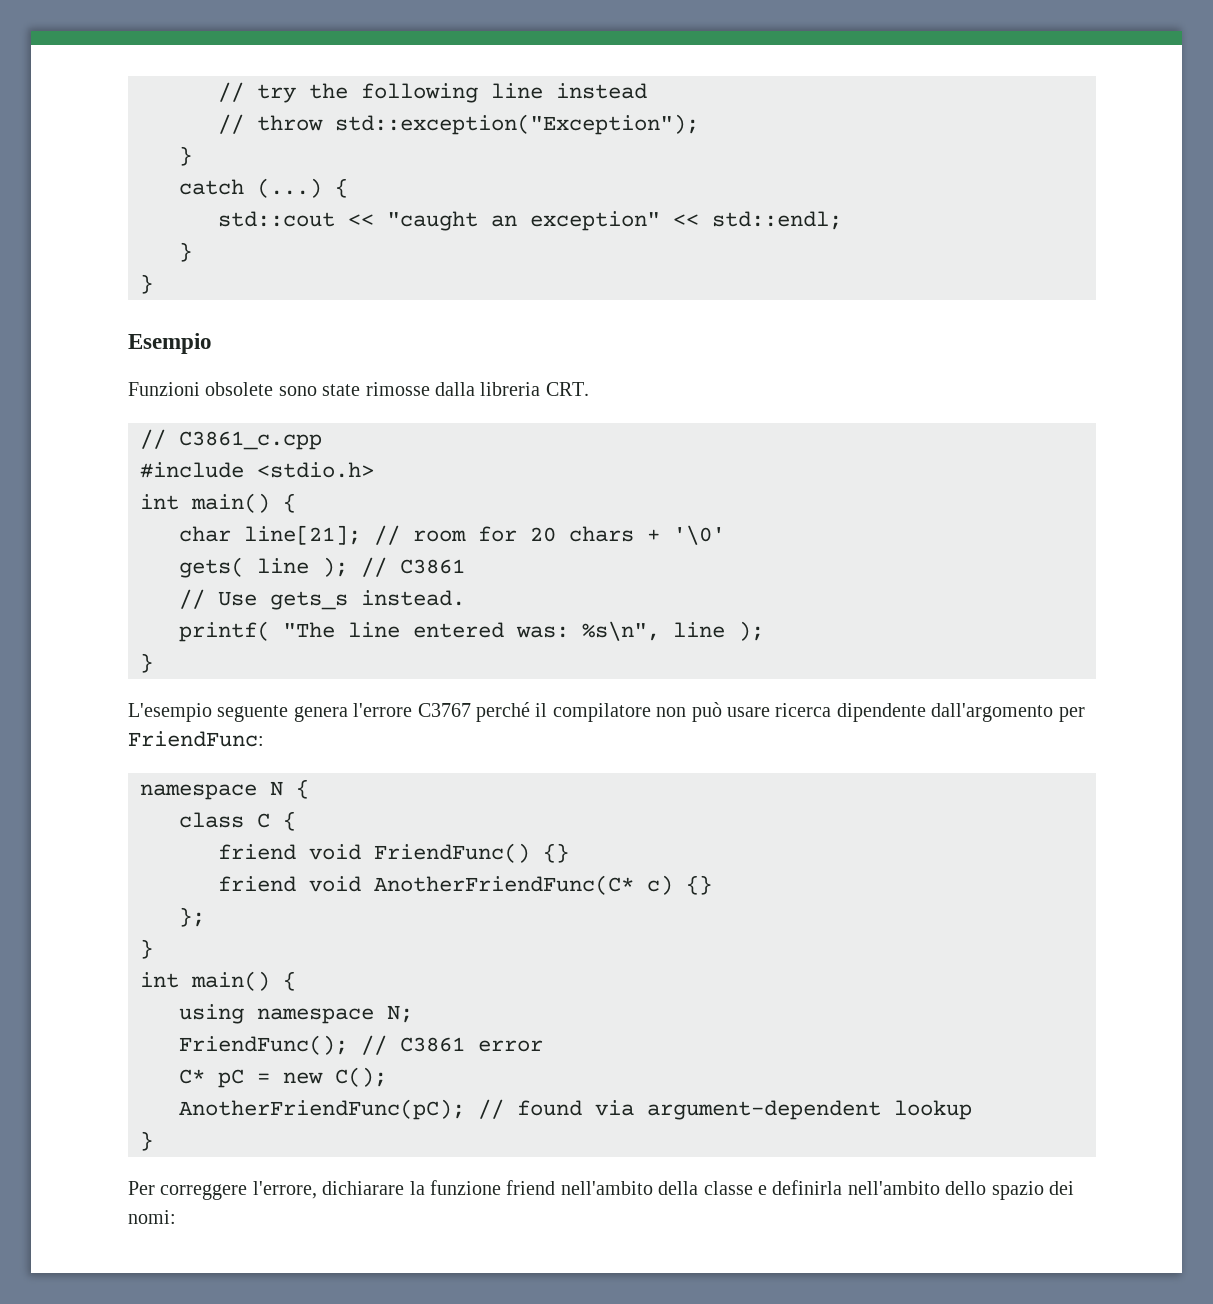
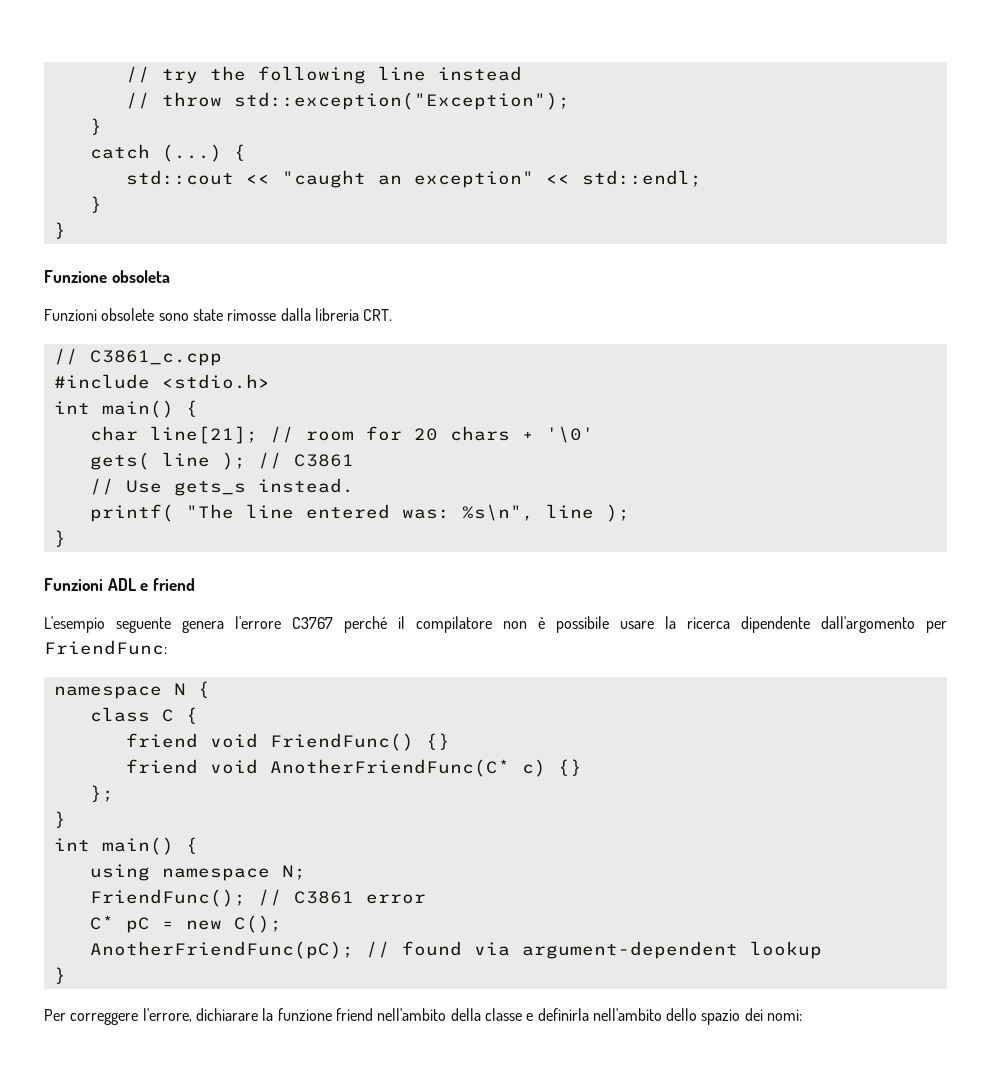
- Esempio
+ Funzione obsoleta
+ Funzioni ADL e friend
- L'esempio seguente genera l'errore C3767 perché il compilatore non può usare ricerca dipendente dall'argomento per FriendFunc:
+ L'esempio seguente genera l'errore C3767 perché il compilatore non è possibile usare la ricerca dipendente dall'argomento per FriendFunc:

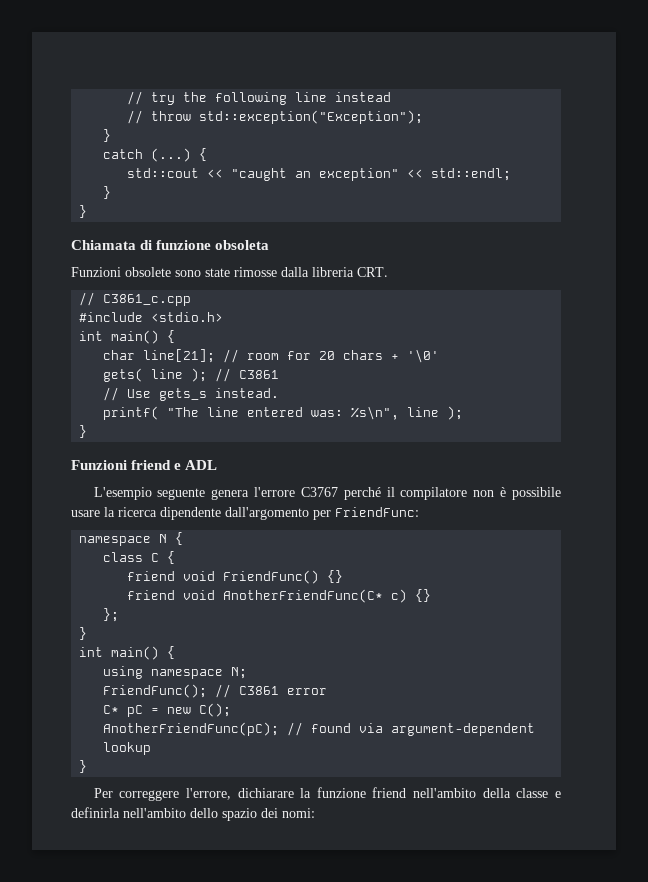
- Funzione obsoleta
+ Chiamata di funzione obsoleta
- Funzioni ADL e friend
+ Funzioni friend e ADL

